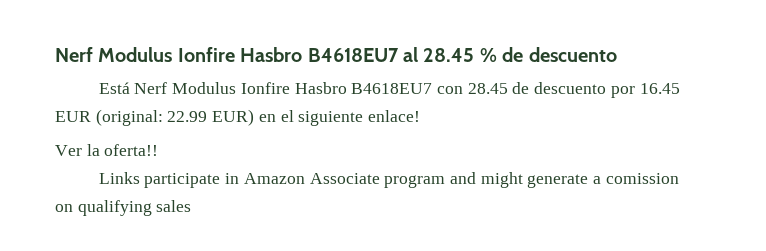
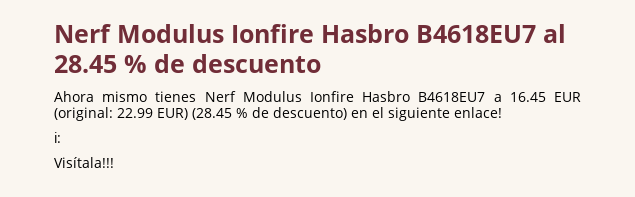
- Está Nerf Modulus Ionfire Hasbro B4618EU7 con 28.45 de descuento por 16.45 EUR (original: 22.99 EUR) en el siguiente enlace!
+ Ahora mismo tienes Nerf Modulus Ionfire Hasbro B4618EU7 a 16.45 EUR (original: 22.99 EUR) (28.45 % de descuento) en el siguiente enlace!
- Ver la oferta!!
- Links participate in Amazon Associate program and might generate a comission on qualifying sales
+ ℹ:
+ Visítala!!!

